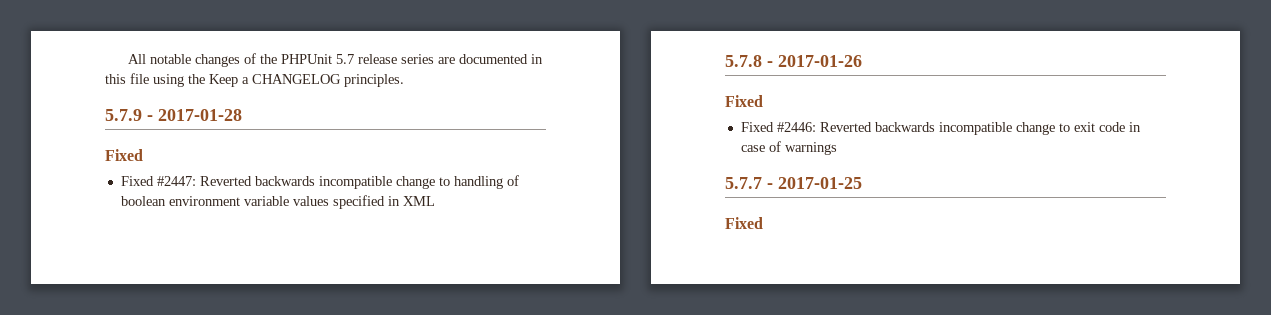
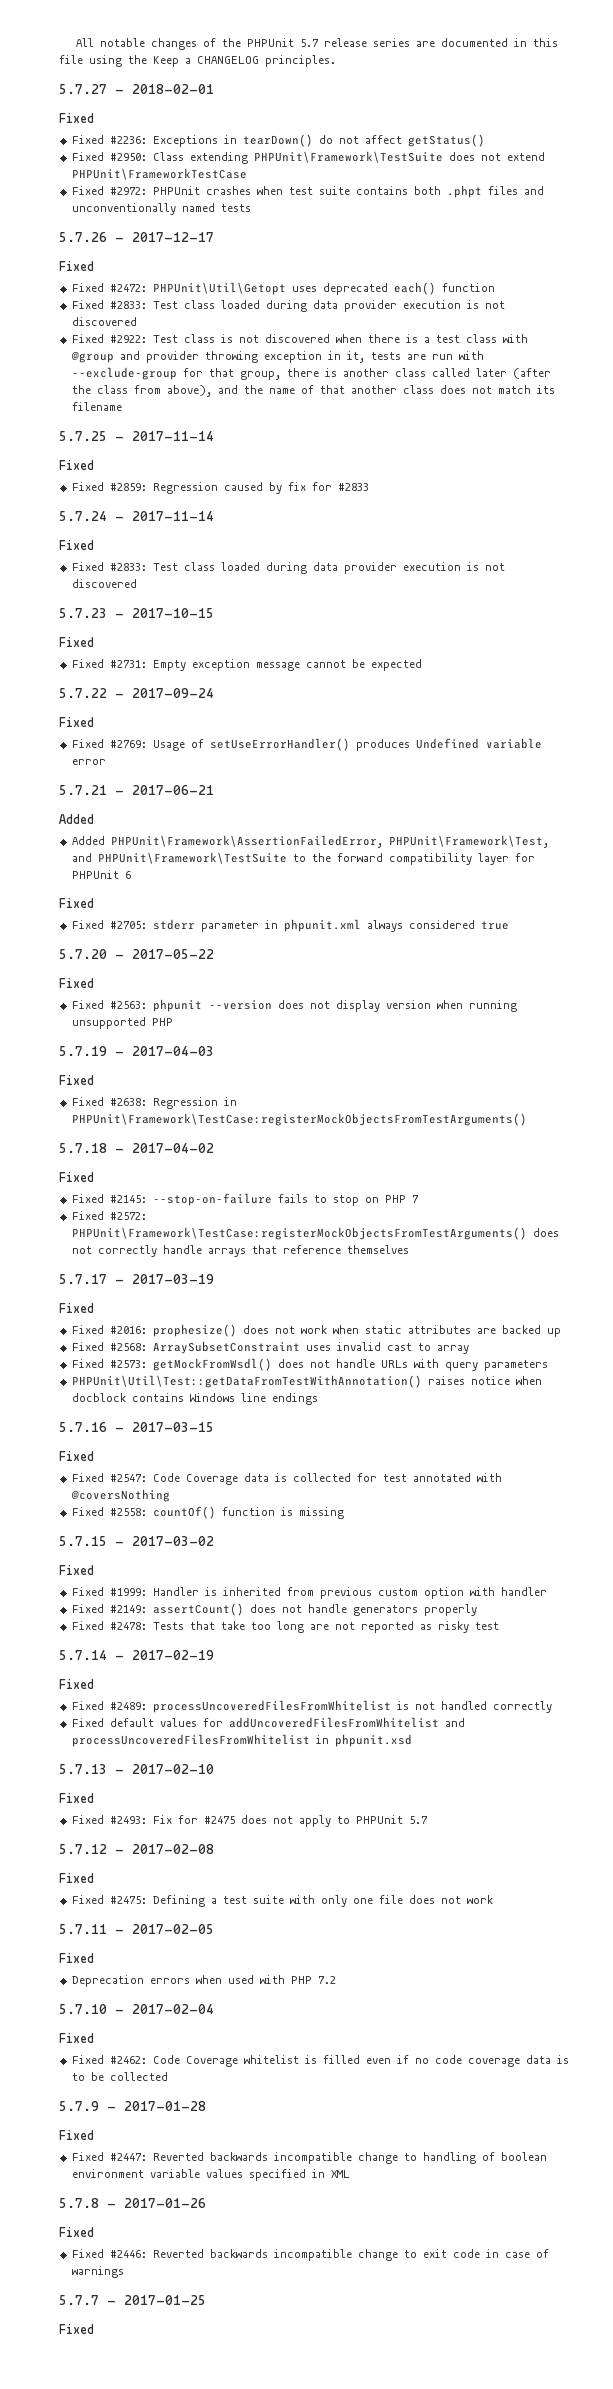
+ 5.7.27 - 2018-02-01
+ Fixed
+ Fixed #2236: Exceptions in tearDown() do not affect getStatus()
+ Fixed #2950: Class extending PHPUnit\Framework\TestSuite does not extend PHPUnit\FrameworkTestCase
+ Fixed #2972: PHPUnit crashes when test suite contains both .phpt files and unconventionally named tests
+ 5.7.26 - 2017-12-17
+ Fixed
+ Fixed #2472: PHPUnit\Util\Getopt uses deprecated each() function
+ Fixed #2833: Test class loaded during data provider execution is not discovered
+ Fixed #2922: Test class is not discovered when there is a test class with @group and provider throwing exception in it, tests are run with --exclude-group for that group, there is another class called later (after the class from above), and the name of that another class does not match its filename
+ 5.7.25 - 2017-11-14
+ Fixed
+ Fixed #2859: Regression caused by fix for #2833
+ 5.7.24 - 2017-11-14
+ Fixed
+ Fixed #2833: Test class loaded during data provider execution is not discovered
+ 5.7.23 - 2017-10-15
+ Fixed
+ Fixed #2731: Empty exception message cannot be expected
+ 5.7.22 - 2017-09-24
+ Fixed
+ Fixed #2769: Usage of setUseErrorHandler() produces Undefined variable error
+ 5.7.21 - 2017-06-21
+ Added
+ Added PHPUnit\Framework\AssertionFailedError, PHPUnit\Framework\Test, and PHPUnit\Framework\TestSuite to the forward compatibility layer for PHPUnit 6
+ Fixed
+ Fixed #2705: stderr parameter in phpunit.xml always considered true
+ 5.7.20 - 2017-05-22
+ Fixed
+ Fixed #2563: phpunit --version does not display version when running unsupported PHP
+ 5.7.19 - 2017-04-03
+ Fixed
+ Fixed #2638: Regression in PHPUnit\Framework\TestCase:registerMockObjectsFromTestArguments()
+ 5.7.18 - 2017-04-02
+ Fixed
+ Fixed #2145: --stop-on-failure fails to stop on PHP 7
+ Fixed #2572: PHPUnit\Framework\TestCase:registerMockObjectsFromTestArguments() does not correctly handle arrays that reference themselves
+ 5.7.17 - 2017-03-19
+ Fixed
+ Fixed #2016: prophesize() does not work when static attributes are backed up
+ Fixed #2568: ArraySubsetConstraint uses invalid cast to array
+ Fixed #2573: getMockFromWsdl() does not handle URLs with query parameters
+ PHPUnit\Util\Test::getDataFromTestWithAnnotation() raises notice when docblock contains Windows line endings
+ 5.7.16 - 2017-03-15
+ Fixed
+ Fixed #2547: Code Coverage data is collected for test annotated with @coversNothing
+ Fixed #2558: countOf() function is missing
+ 5.7.15 - 2017-03-02
+ Fixed
+ Fixed #1999: Handler is inherited from previous custom option with handler
+ Fixed #2149: assertCount() does not handle generators properly
+ Fixed #2478: Tests that take too long are not reported as risky test
+ 5.7.14 - 2017-02-19
+ Fixed
+ Fixed #2489: processUncoveredFilesFromWhitelist is not handled correctly
+ Fixed default values for addUncoveredFilesFromWhitelist and processUncoveredFilesFromWhitelist in phpunit.xsd
+ 5.7.13 - 2017-02-10
+ Fixed
+ Fixed #2493: Fix for #2475 does not apply to PHPUnit 5.7
+ 5.7.12 - 2017-02-08
+ Fixed
+ Fixed #2475: Defining a test suite with only one file does not work
+ 5.7.11 - 2017-02-05
+ Fixed
+ Deprecation errors when used with PHP 7.2
+ 5.7.10 - 2017-02-04
+ Fixed
+ Fixed #2462: Code Coverage whitelist is filled even if no code coverage data is to be collected

